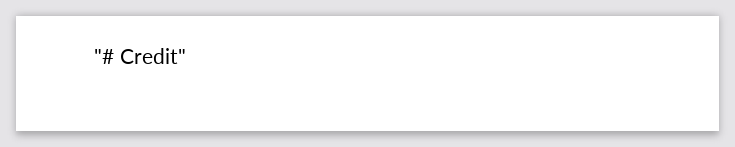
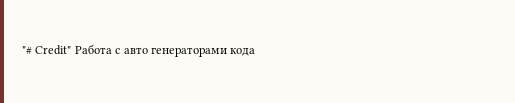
- "# Credit"
+ "# Credit" Работа с авто генераторами кода

